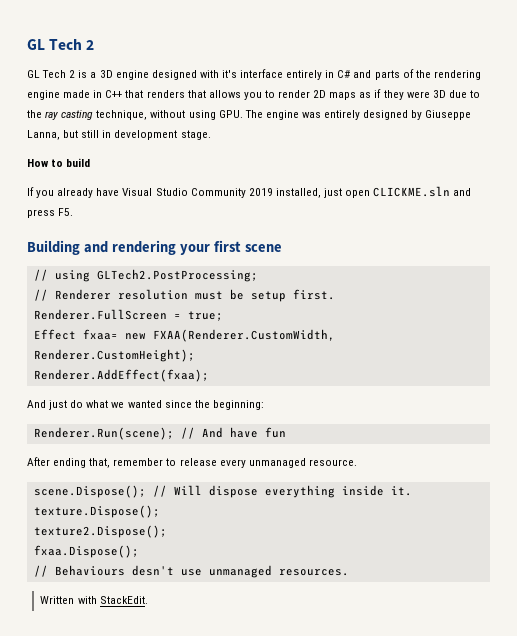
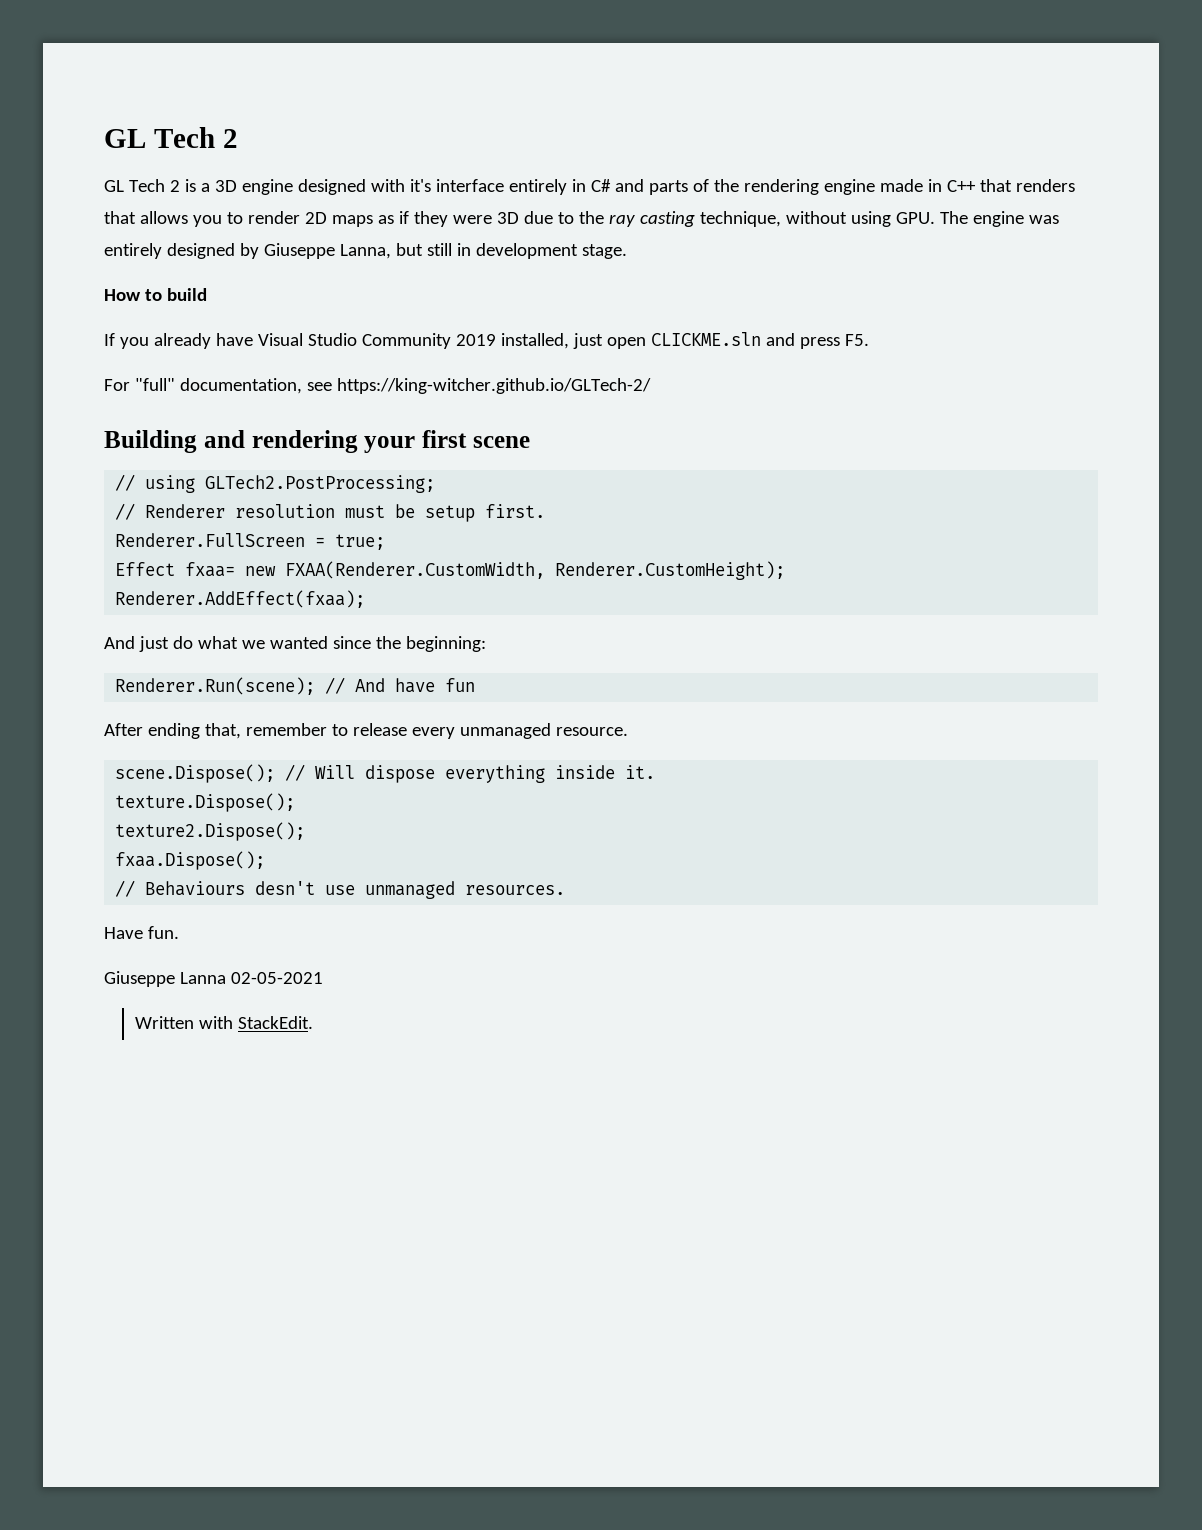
+ For "full" documentation, see https://king-witcher.github.io/GLTech-2/
+ Have fun.
+ Giuseppe Lanna 02-05-2021

